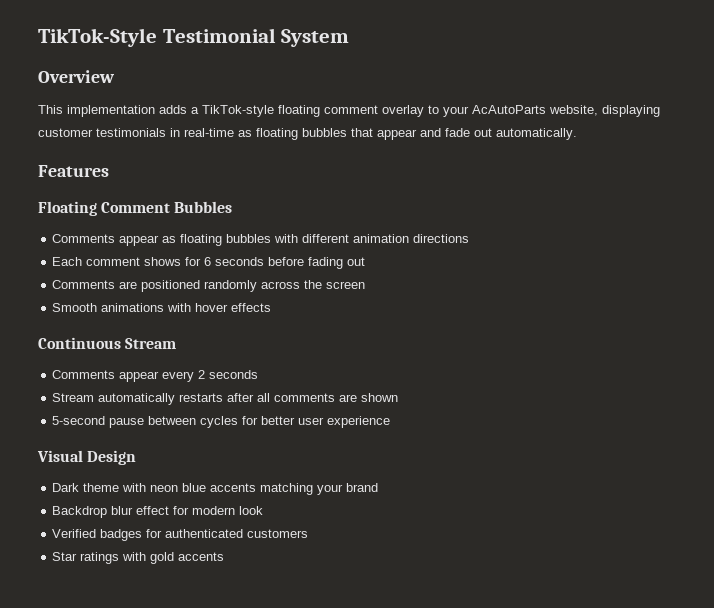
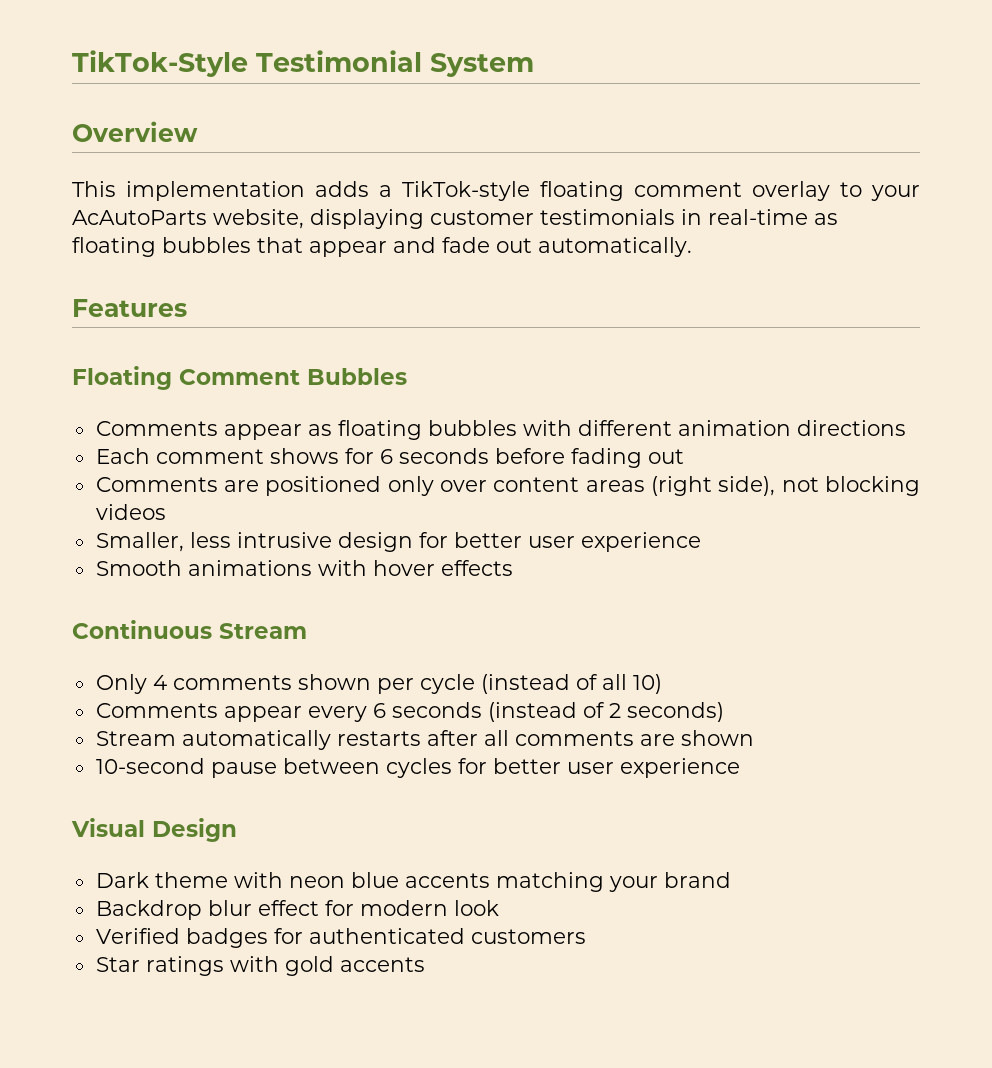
- Comments are positioned randomly across the screen
+ Comments are positioned only over content areas (right side), not blocking videos
+ Smaller, less intrusive design for better user experience
- Comments appear every 2 seconds
+ Only 4 comments shown per cycle (instead of all 10)
+ Comments appear every 6 seconds (instead of 2 seconds)
- 5-second pause between cycles for better user experience
+ 10-second pause between cycles for better user experience

